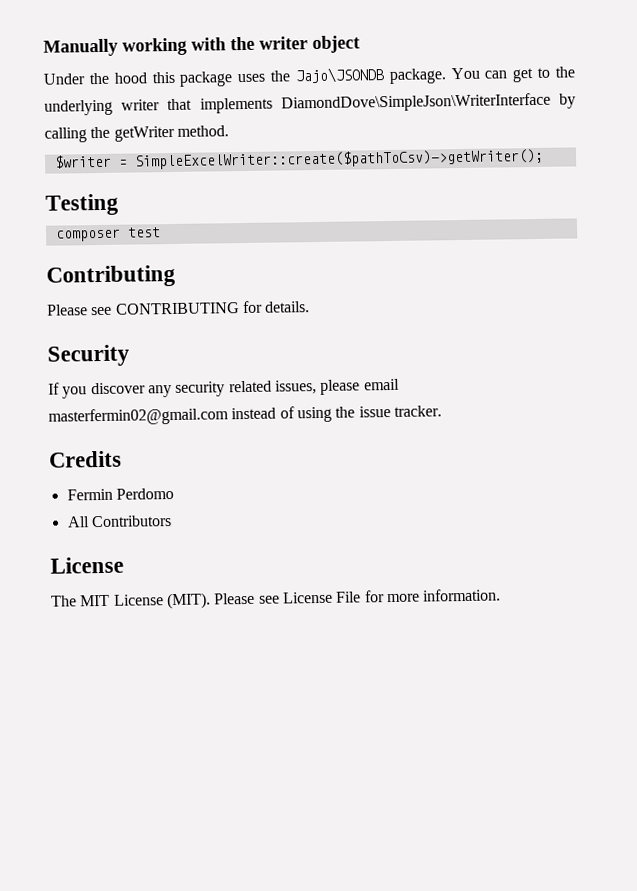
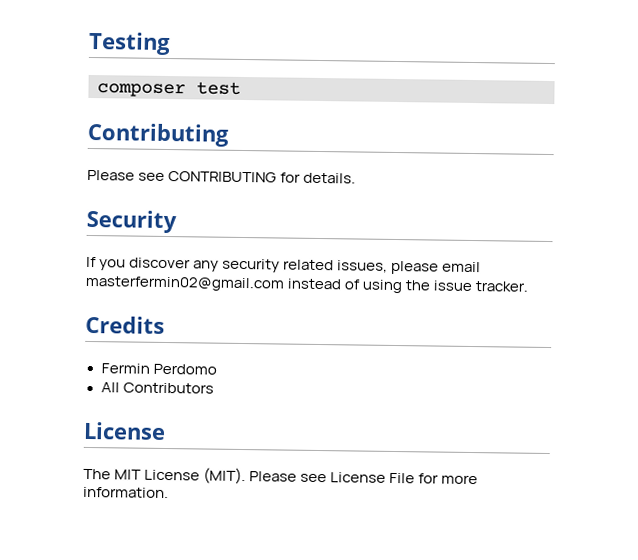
- Manually working with the writer object
- Under the hood this package uses the Jajo\JSONDB package. You can get to the underlying writer that implements DiamondDove\SimpleJson\WriterInterface by calling the getWriter method.
- $writer = SimpleExcelWriter::create($pathToCsv)->getWriter();

